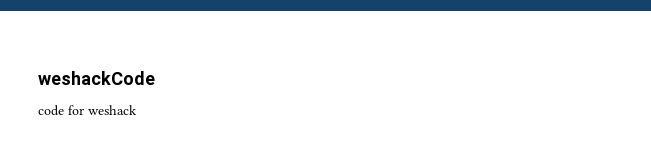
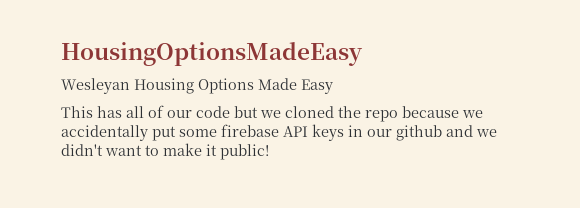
- weshackCode
- code for weshack
+ HousingOptionsMadeEasy
+ Wesleyan Housing Options Made Easy
+ This has all of our code but we cloned the repo because we accidentally put some firebase API keys in our github and we didn't want to make it public!

